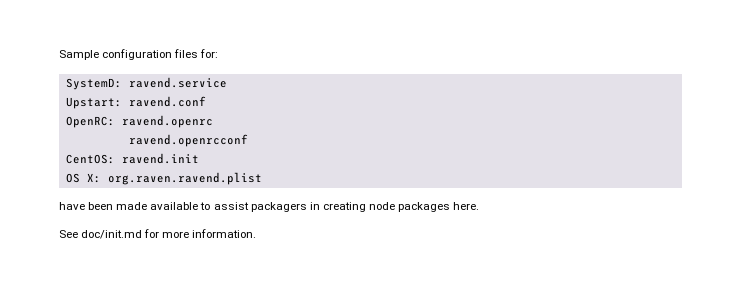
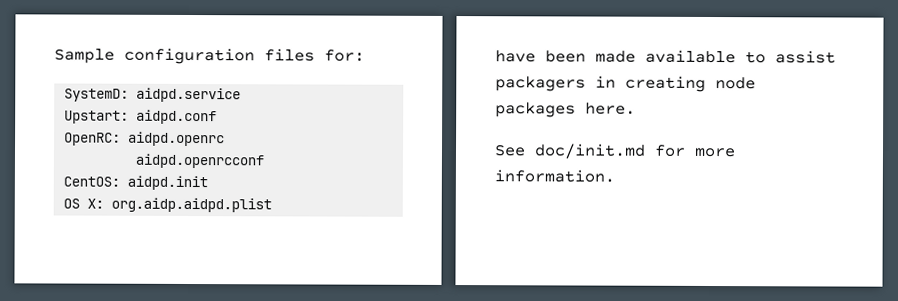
- SystemD: ravend.service
+ SystemD: aidpd.service
- Upstart: ravend.conf
+ Upstart: aidpd.conf
- OpenRC: ravend.openrc
- ravend.openrcconf
+ OpenRC: aidpd.openrc
+ aidpd.openrcconf
- CentOS: ravend.init
+ CentOS: aidpd.init
- OS X: org.raven.ravend.plist
+ OS X: org.aidp.aidpd.plist

